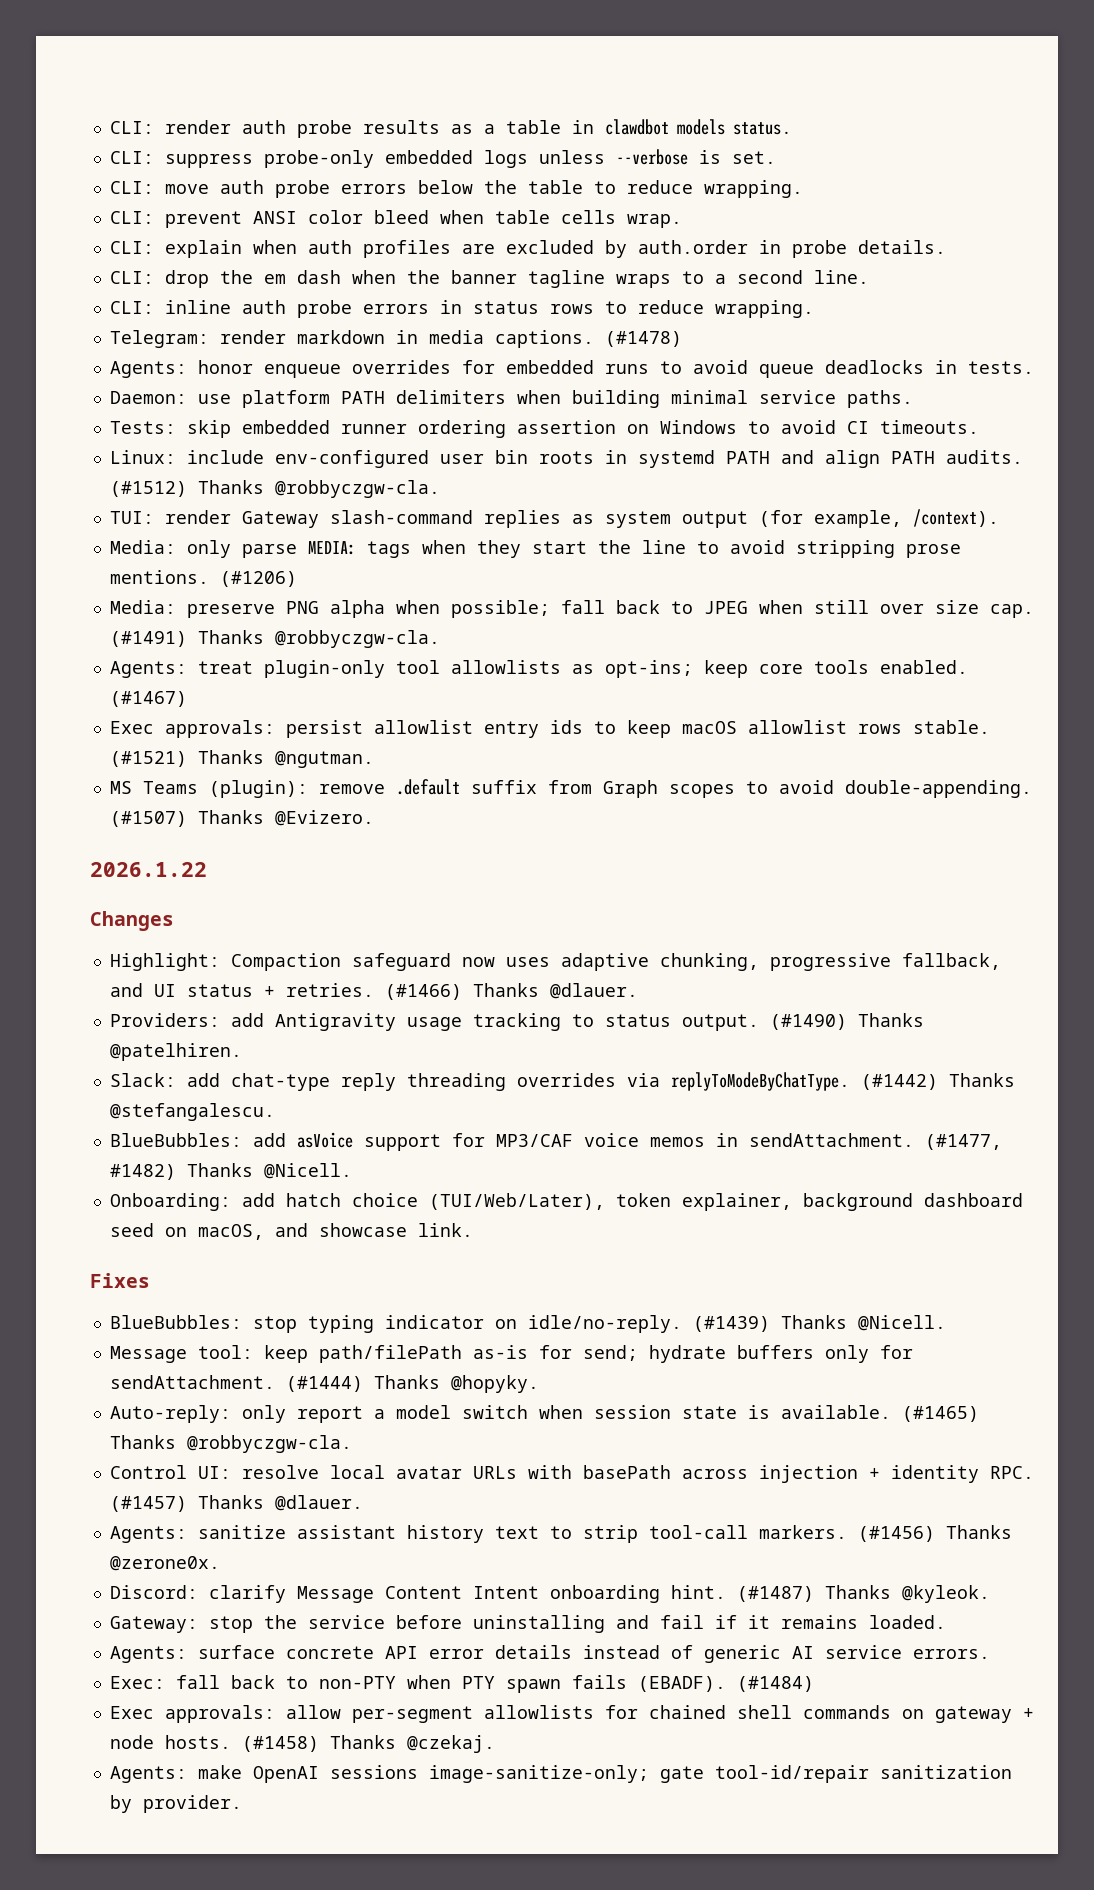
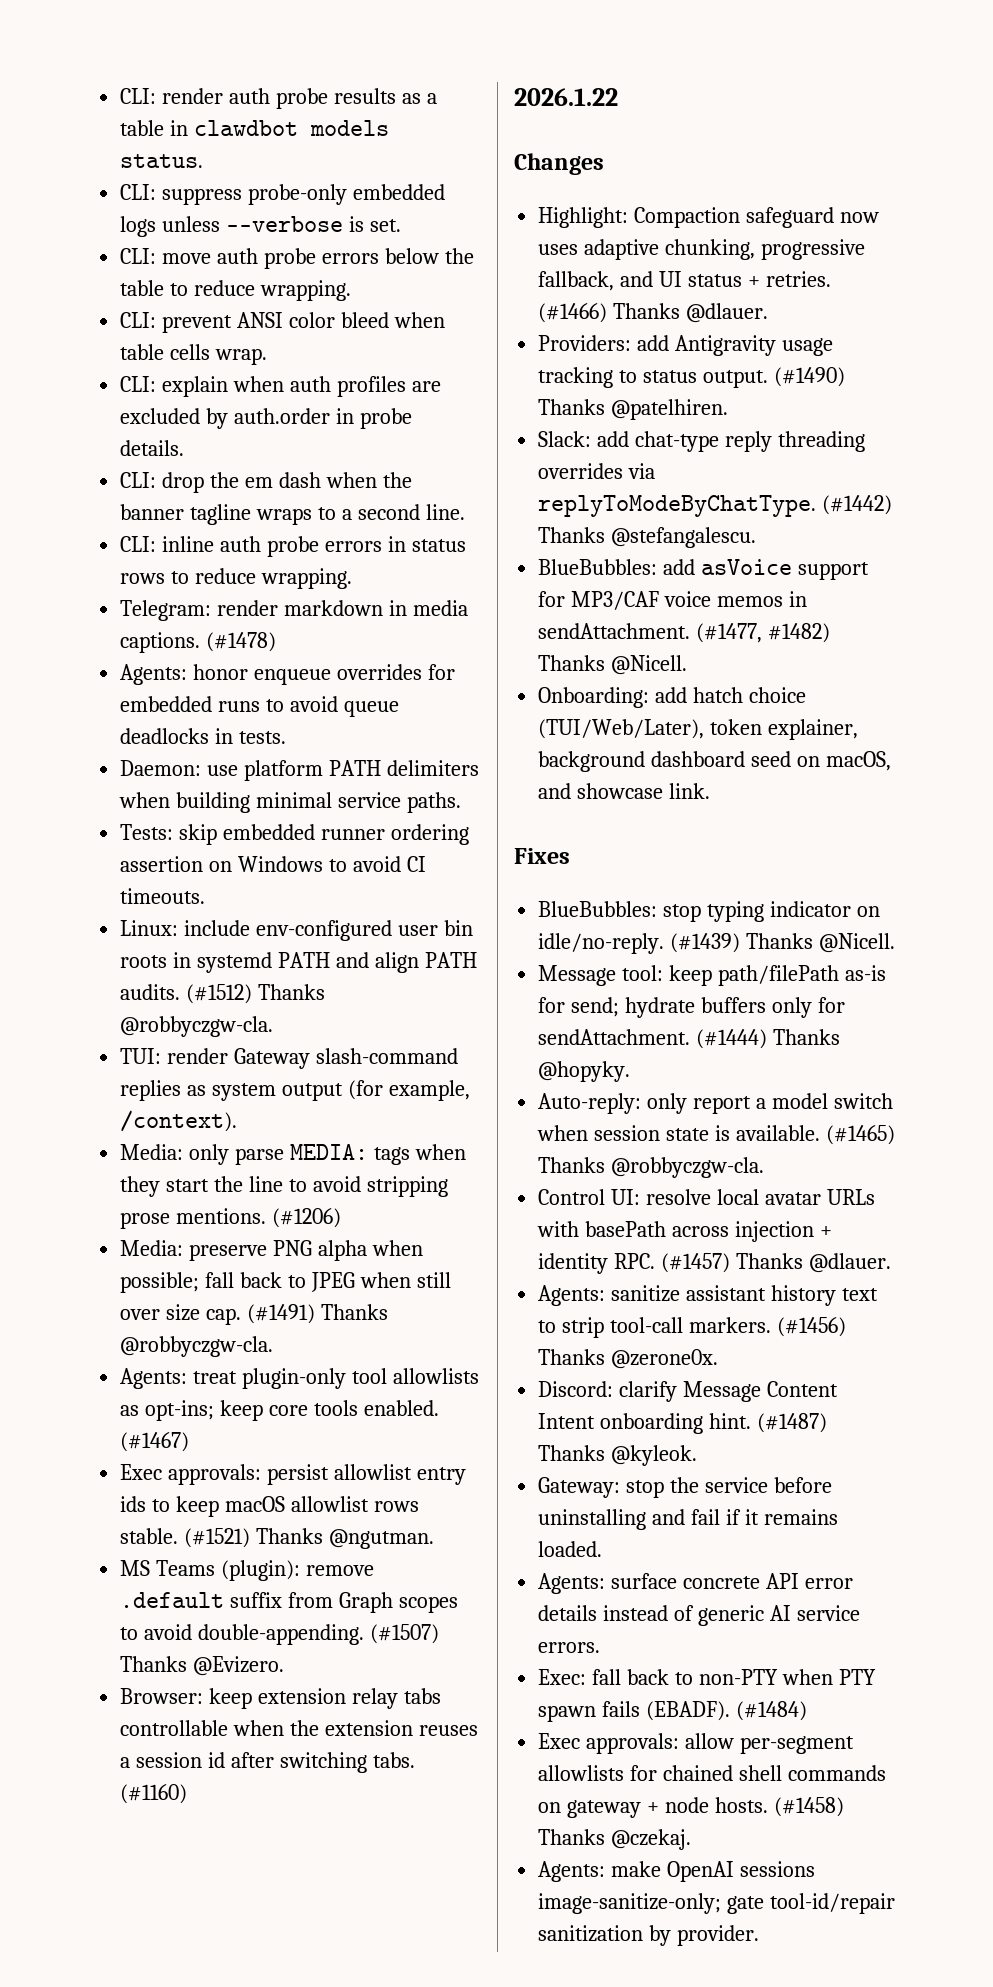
+ Browser: keep extension relay tabs controllable when the extension reuses a session id after switching tabs. (#1160)

